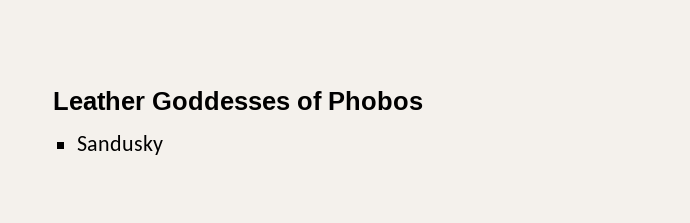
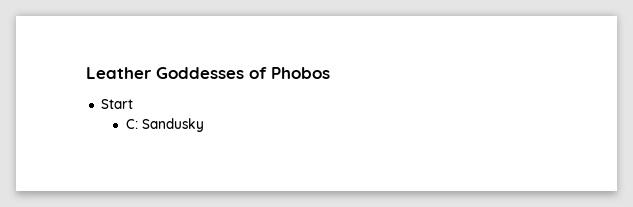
- Sandusky
+ Start
+ C: Sandusky

